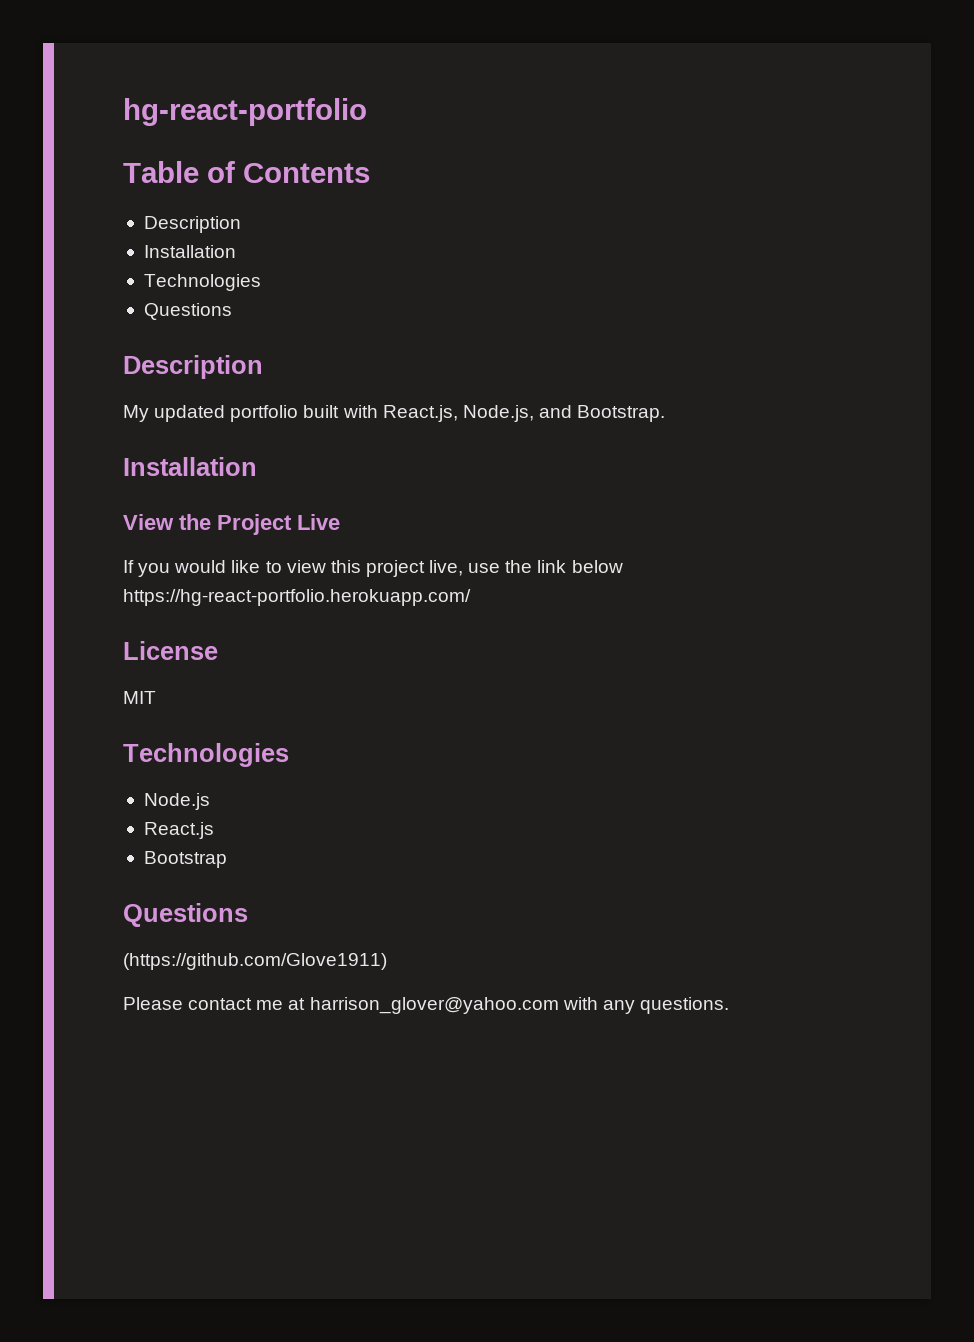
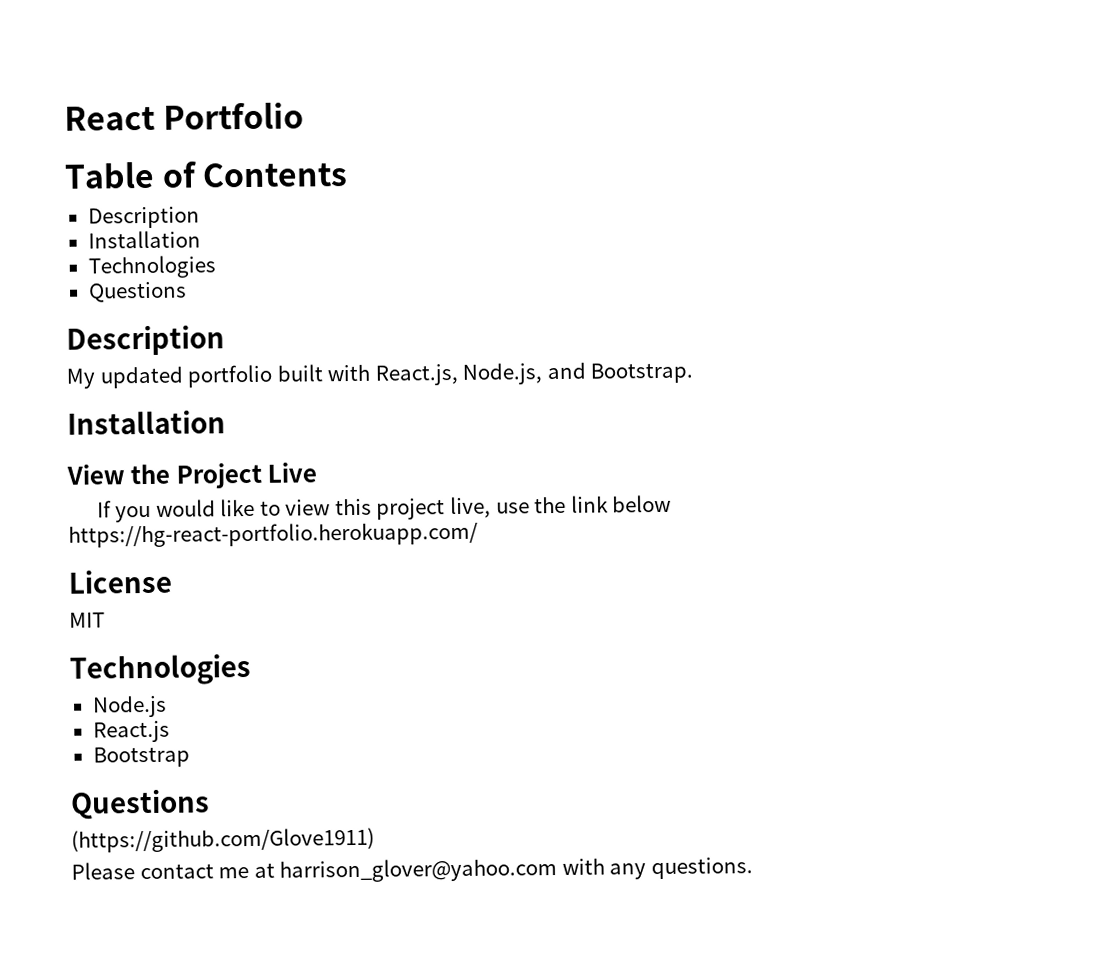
- hg-react-portfolio
+ React Portfolio

